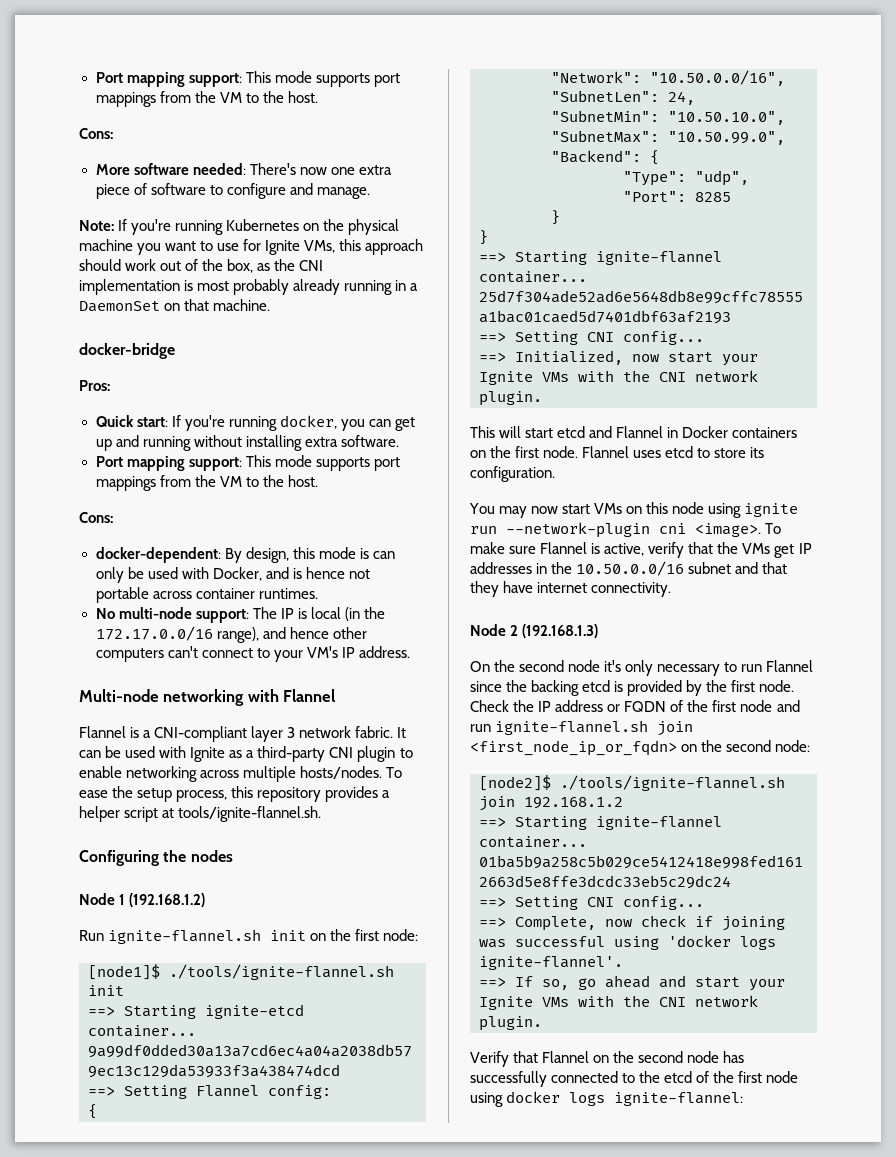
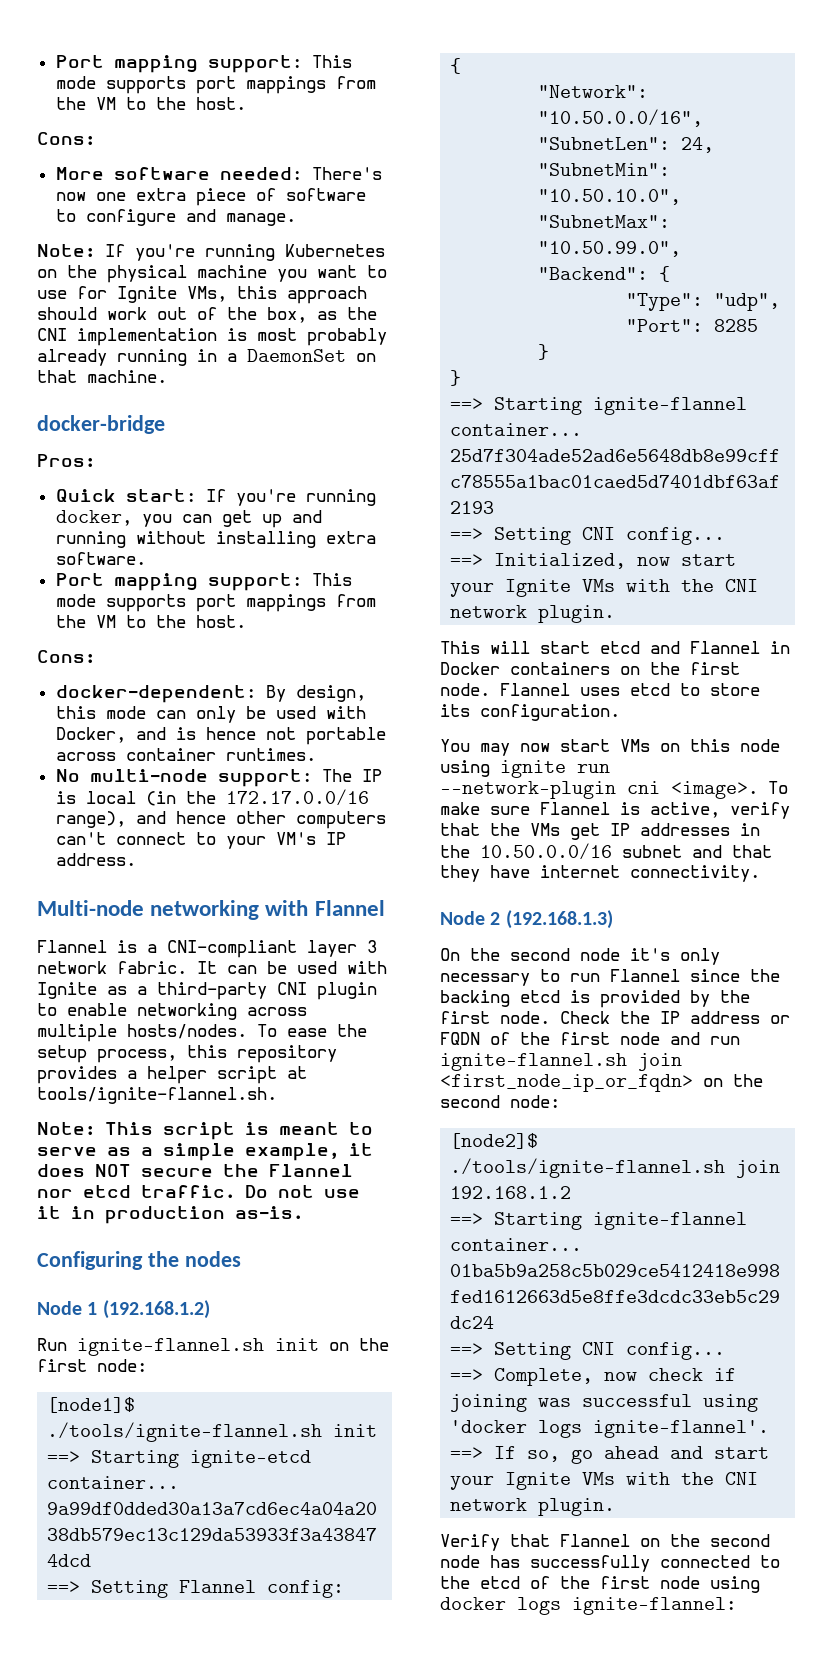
- docker-dependent: By design, this mode is can only be used with Docker, and is hence not portable across container runtimes.
+ docker-dependent: By design, this mode can only be used with Docker, and is hence not portable across container runtimes.
+ Note: This script is meant to serve as a simple example, it does NOT secure the Flannel nor etcd traffic. Do not use it in production as-is.

